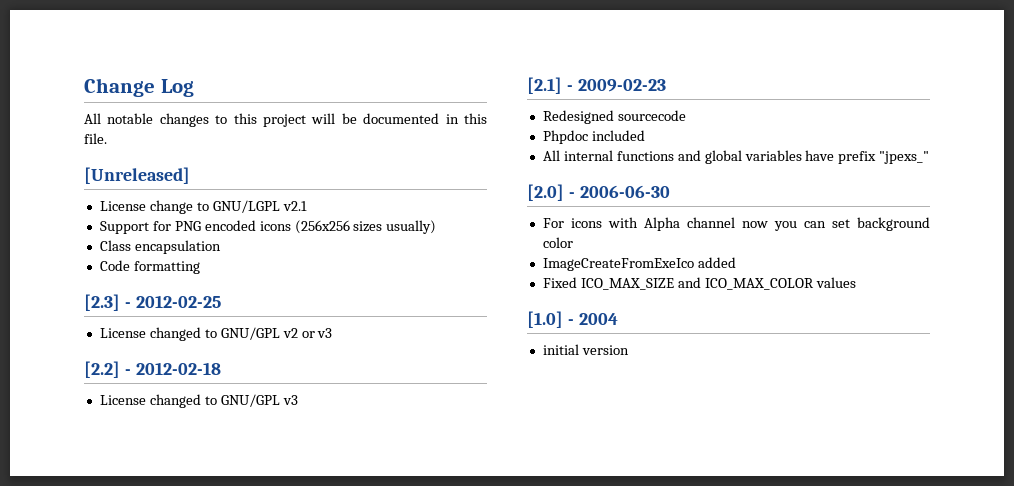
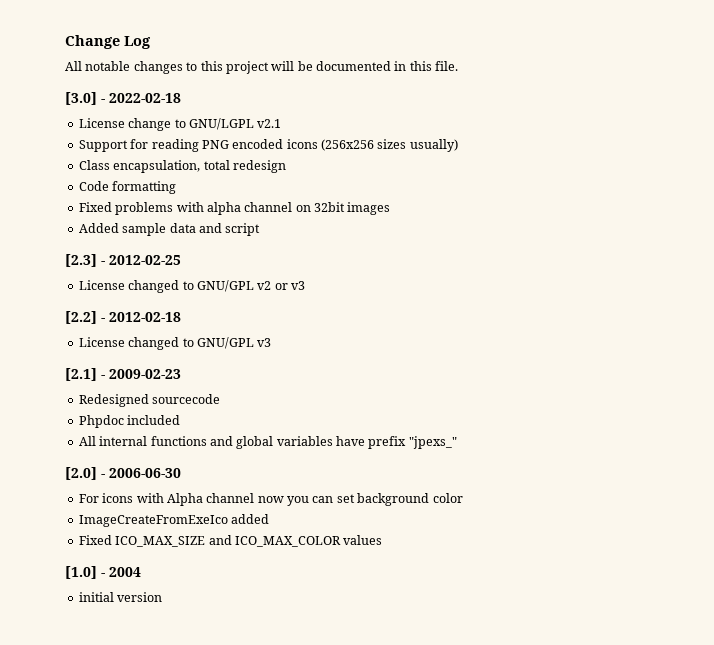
- [Unreleased]
+ [3.0] - 2022-02-18
- Support for PNG encoded icons (256x256 sizes usually)
+ Support for reading PNG encoded icons (256x256 sizes usually)
- Class encapsulation
+ Class encapsulation, total redesign
+ Fixed problems with alpha channel on 32bit images
+ Added sample data and script

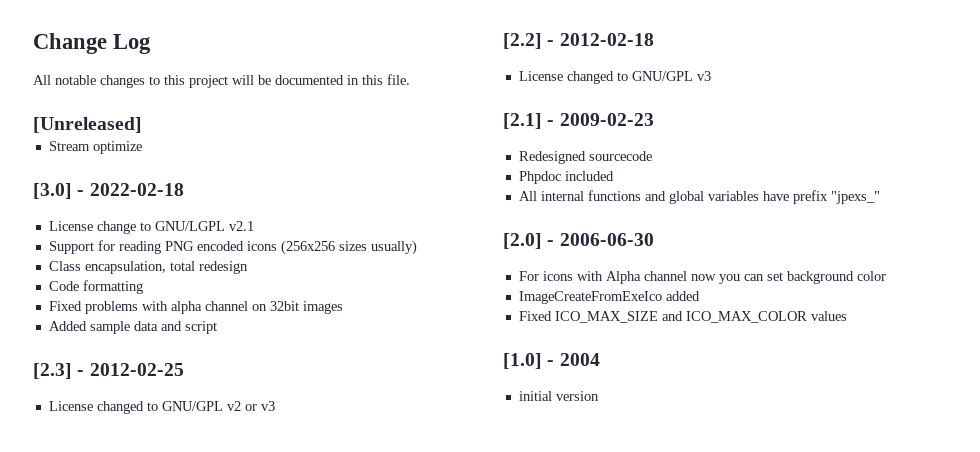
+ [Unreleased]
+ Stream optimize

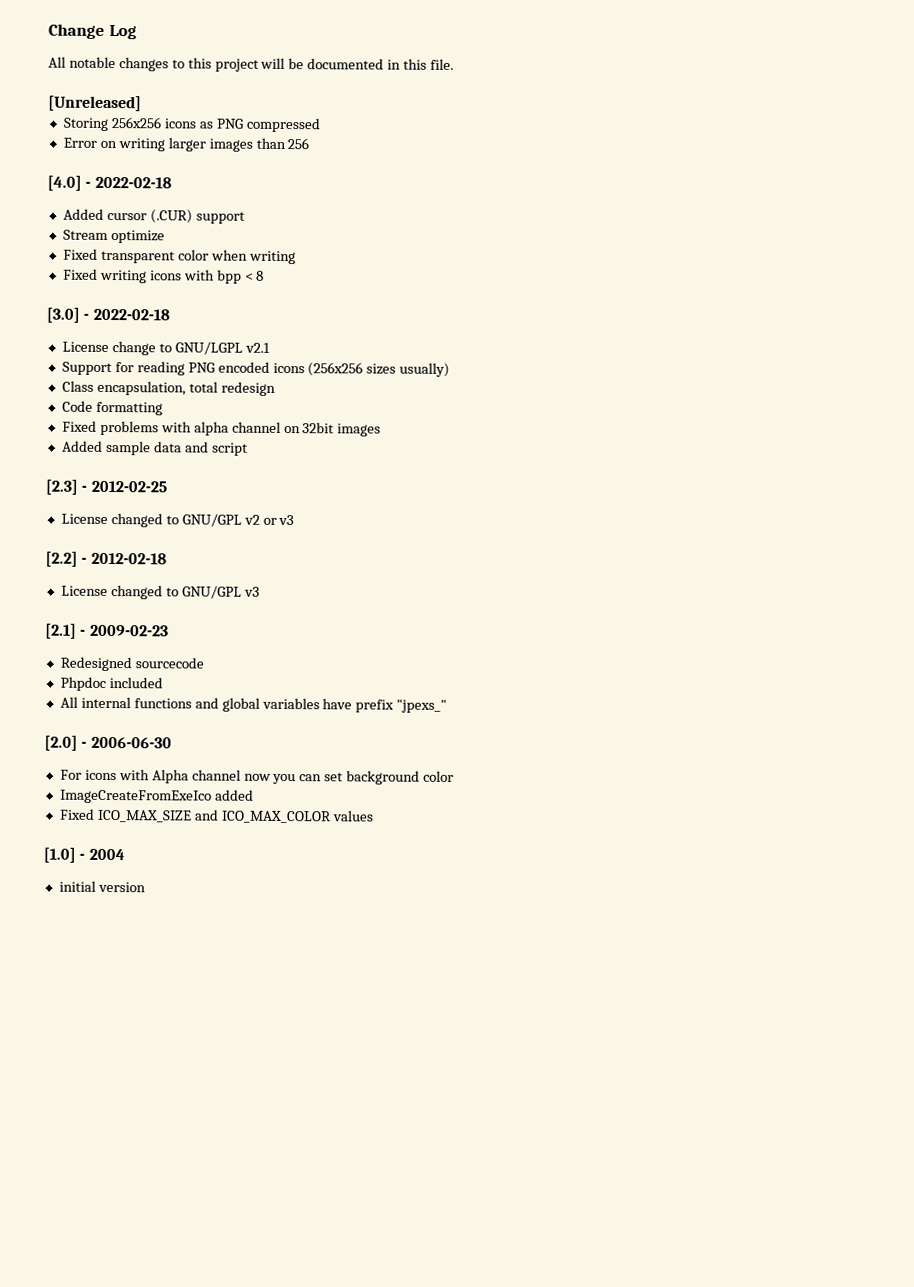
+ Storing 256x256 icons as PNG compressed
+ Error on writing larger images than 256
+ [4.0] - 2022-02-18
+ Added cursor (.CUR) support
  Stream optimize
+ Fixed transparent color when writing
+ Fixed writing icons with bpp < 8

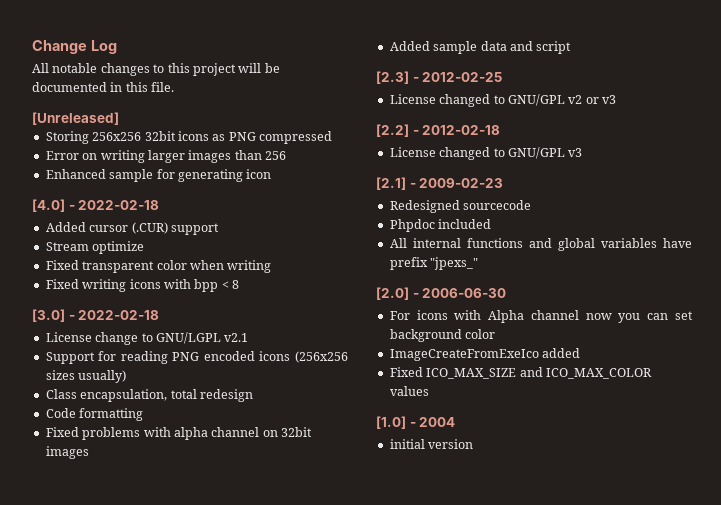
- Storing 256x256 icons as PNG compressed
+ Storing 256x256 32bit icons as PNG compressed
+ Enhanced sample for generating icon

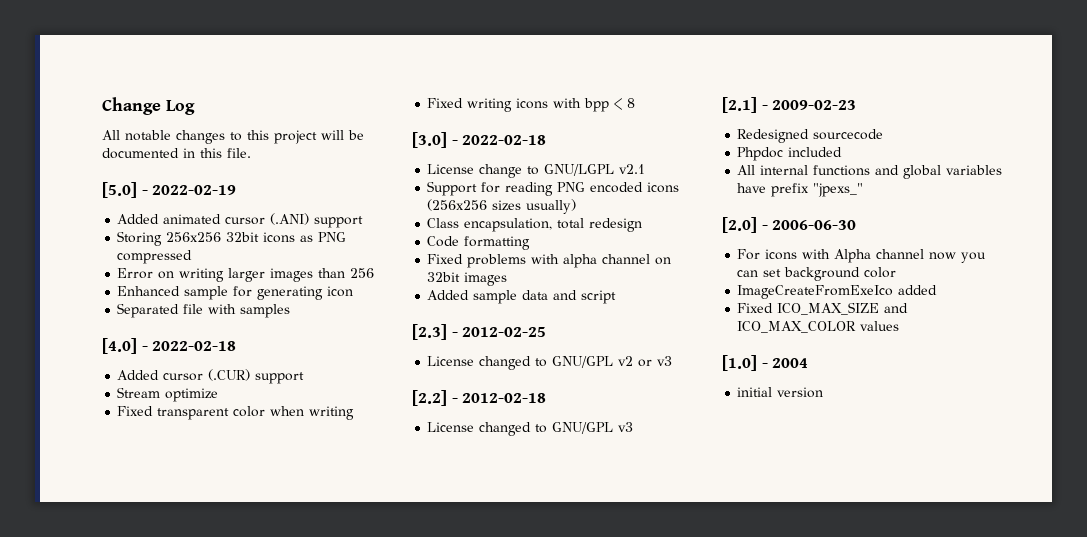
- [Unreleased]
+ [5.0] - 2022-02-19
+ Added animated cursor (.ANI) support
+ Separated file with samples

